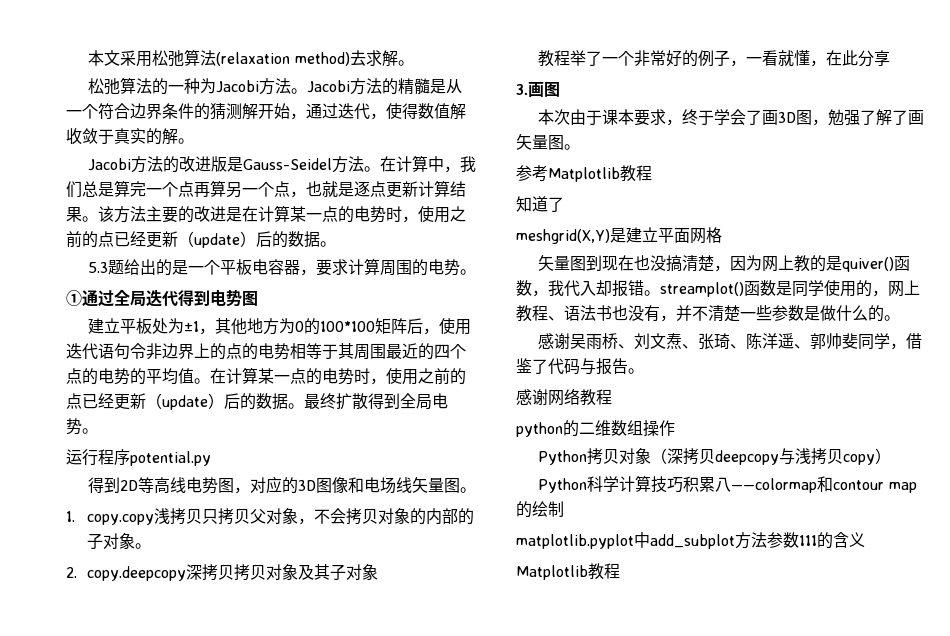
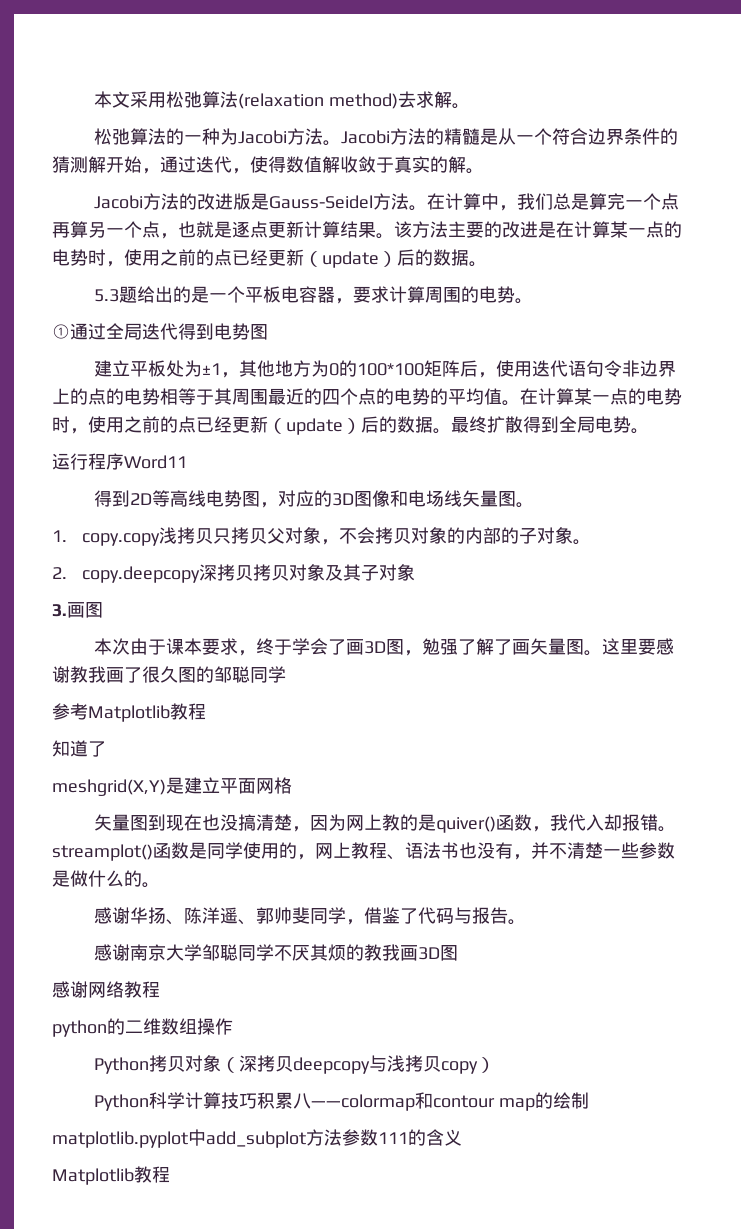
- 运行程序potential.py
+ 运行程序Word11
- 教程举了一个非常好的例子，一看就懂，在此分享
+ 这里要感谢教我画了很久图的邹聪同学
- 感谢吴雨桥、刘文焘、张琦、陈洋遥、郭帅斐同学，借鉴了代码与报告。
+ 感谢华扬、陈洋遥、郭帅斐同学，借鉴了代码与报告。
+ 感谢南京大学邹聪同学不厌其烦的教我画3D图

